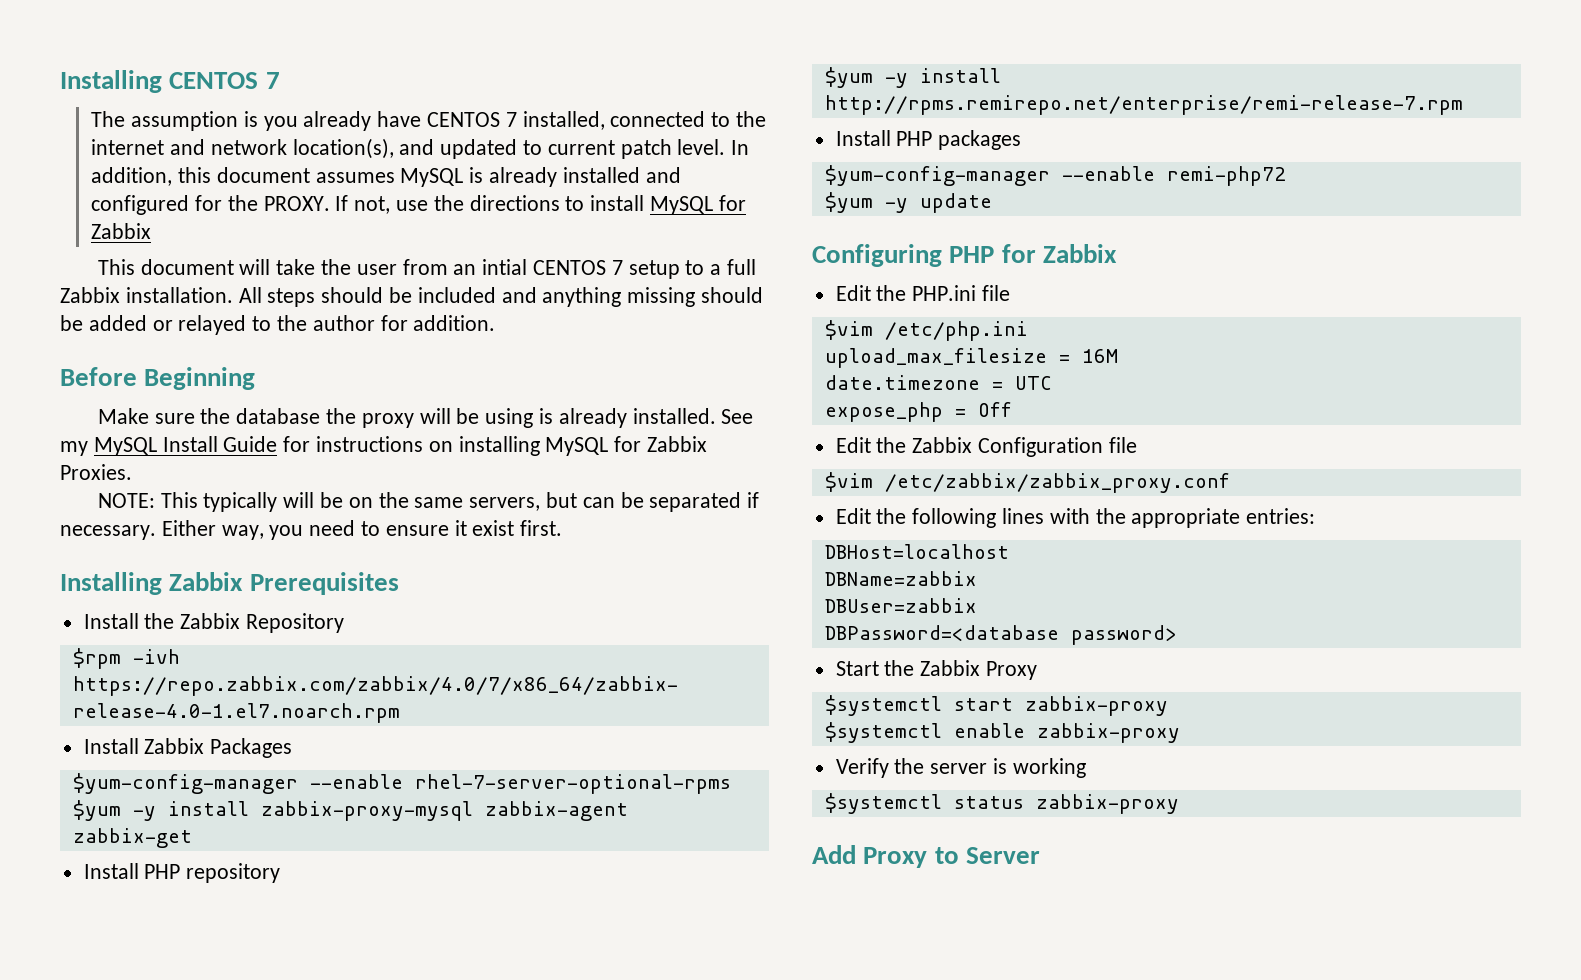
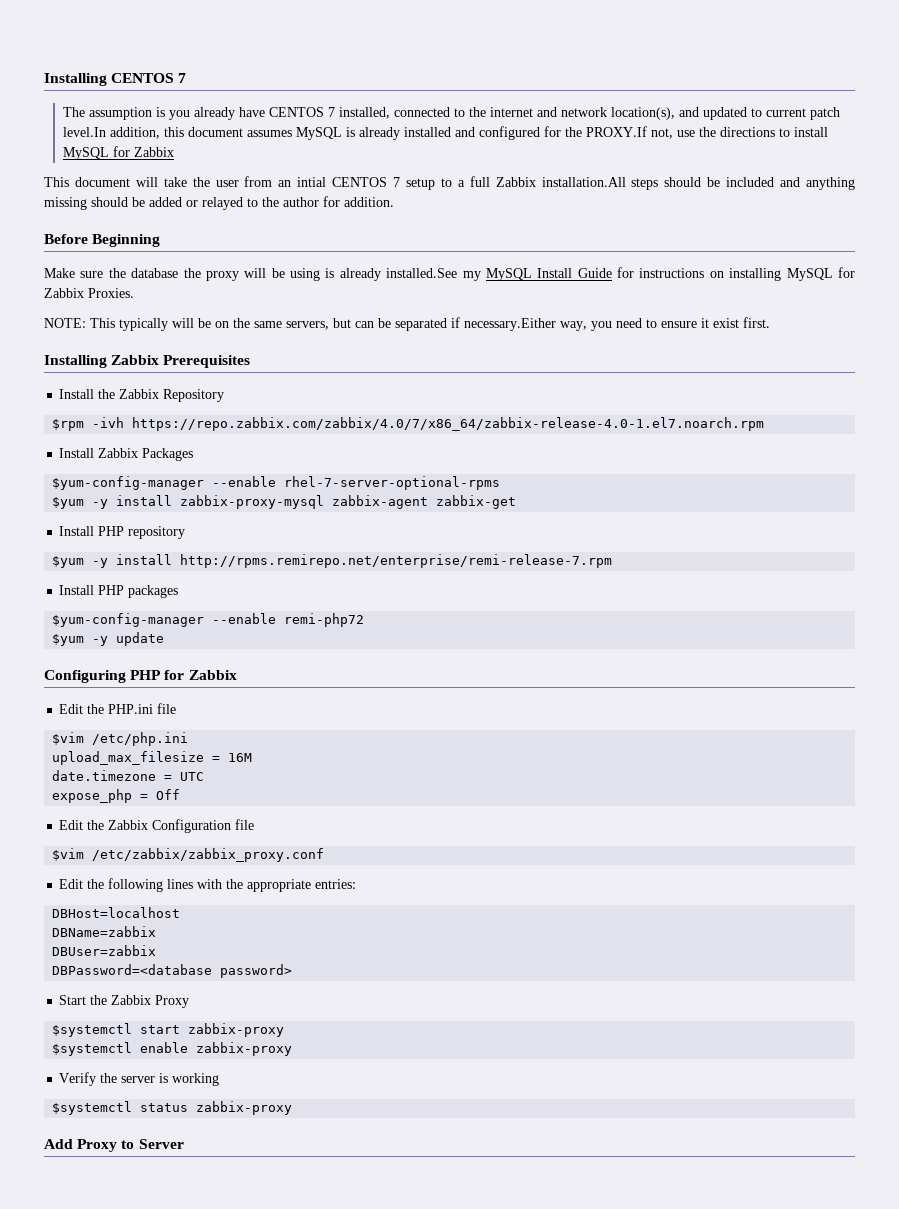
- The assumption is you already have CENTOS 7 installed, connected to the internet and network location(s), and updated to current patch level. In addition, this document assumes MySQL is already installed and configured for the PROXY. If not, use the directions to install MySQL for Zabbix
+ The assumption is you already have CENTOS 7 installed, connected to the internet and network location(s), and updated to current patch level.In addition, this document assumes MySQL is already installed and configured for the PROXY.If not, use the directions to install MySQL for Zabbix
- This document will take the user from an intial CENTOS 7 setup to a full Zabbix installation. All steps should be included and anything missing should be added or relayed to the author for addition.
+ This document will take the user from an intial CENTOS 7 setup to a full Zabbix installation.All steps should be included and anything missing should be added or relayed to the author for addition.
- Make sure the database the proxy will be using is already installed. See my MySQL Install Guide for instructions on installing MySQL for Zabbix Proxies.
+ Make sure the database the proxy will be using is already installed.See my MySQL Install Guide for instructions on installing MySQL for Zabbix Proxies.
- NOTE: This typically will be on the same servers, but can be separated if necessary. Either way, you need to ensure it exist first.
+ NOTE: This typically will be on the same servers, but can be separated if necessary.Either way, you need to ensure it exist first.

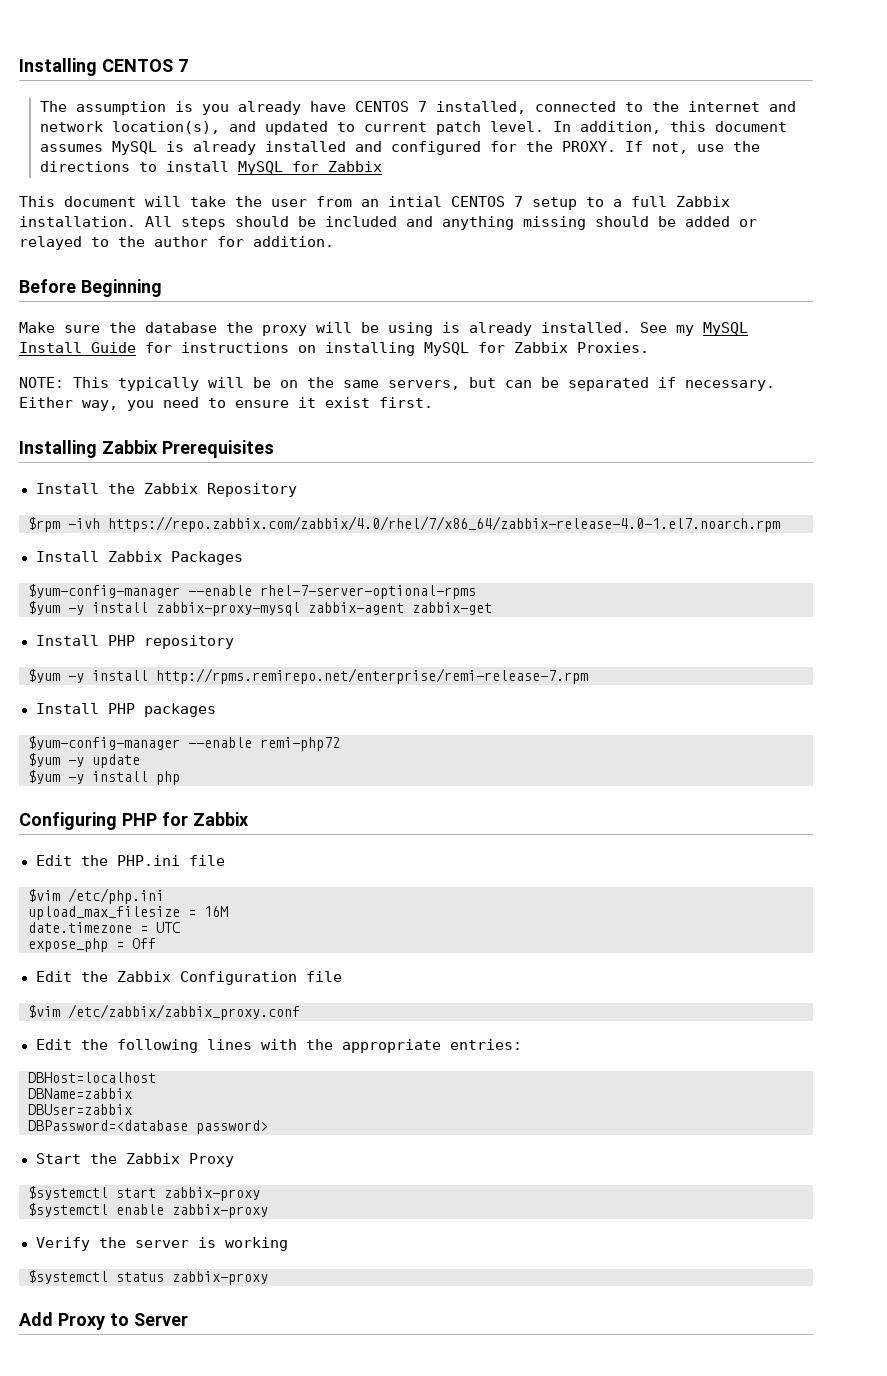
- The assumption is you already have CENTOS 7 installed, connected to the internet and network location(s), and updated to current patch level.In addition, this document assumes MySQL is already installed and configured for the PROXY.If not, use the directions to install MySQL for Zabbix
+ The assumption is you already have CENTOS 7 installed, connected to the internet and network location(s), and updated to current patch level. In addition, this document assumes MySQL is already installed and configured for the PROXY. If not, use the directions to install MySQL for Zabbix
- This document will take the user from an intial CENTOS 7 setup to a full Zabbix installation.All steps should be included and anything missing should be added or relayed to the author for addition.
+ This document will take the user from an intial CENTOS 7 setup to a full Zabbix installation. All steps should be included and anything missing should be added or relayed to the author for addition.
- Make sure the database the proxy will be using is already installed.See my MySQL Install Guide for instructions on installing MySQL for Zabbix Proxies.
+ Make sure the database the proxy will be using is already installed. See my MySQL Install Guide for instructions on installing MySQL for Zabbix Proxies.
- NOTE: This typically will be on the same servers, but can be separated if necessary.Either way, you need to ensure it exist first.
+ NOTE: This typically will be on the same servers, but can be separated if necessary. Either way, you need to ensure it exist first.
- $rpm -ivh https://repo.zabbix.com/zabbix/4.0/7/x86_64/zabbix-release-4.0-1.el7.noarch.rpm
+ $rpm -ivh https://repo.zabbix.com/zabbix/4.0/rhel/7/x86_64/zabbix-release-4.0-1.el7.noarch.rpm
+ $yum -y install php

